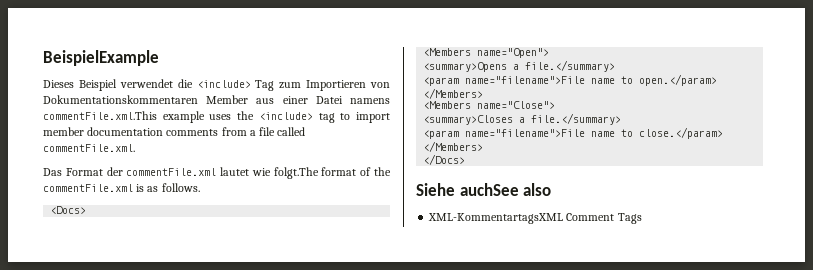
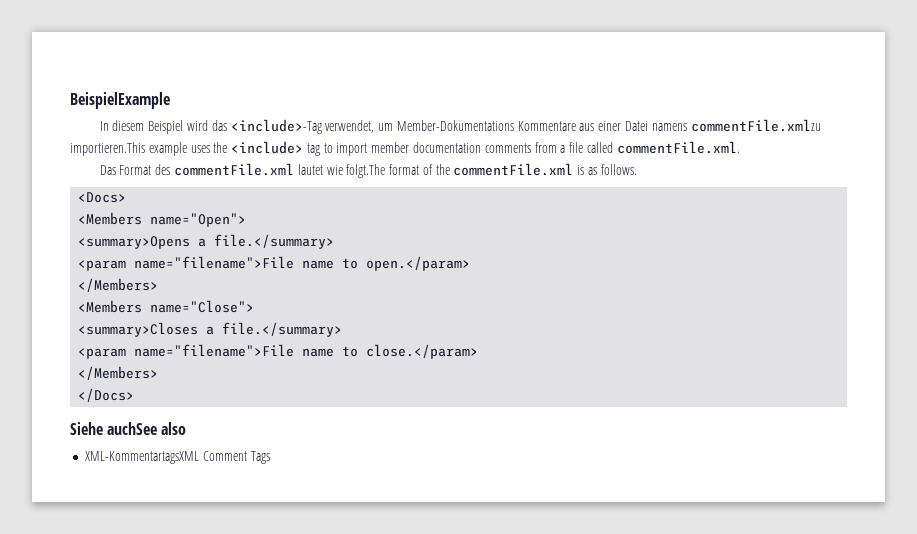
- Dieses Beispiel verwendet die <include> Tag zum Importieren von Dokumentationskommentaren Member aus einer Datei namens commentFile.xml.This example uses the <include> tag to import member documentation comments from a file called commentFile.xml.
+ In diesem Beispiel wird das <include>-Tag verwendet, um Member-Dokumentations Kommentare aus einer Datei namens commentFile.xmlzu importieren.This example uses the <include> tag to import member documentation comments from a file called commentFile.xml.
- Das Format der commentFile.xml lautet wie folgt.The format of the commentFile.xml is as follows.
+ Das Format des commentFile.xml lautet wie folgt.The format of the commentFile.xml is as follows.

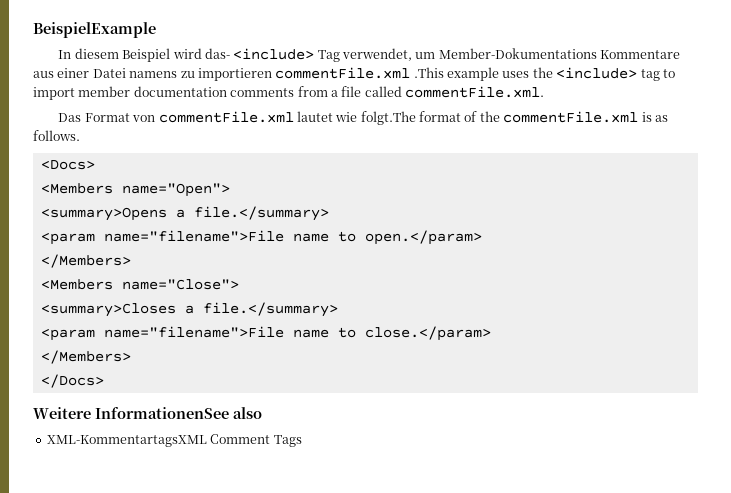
- In diesem Beispiel wird das <include>-Tag verwendet, um Member-Dokumentations Kommentare aus einer Datei namens commentFile.xmlzu importieren.This example uses the <include> tag to import member documentation comments from a file called commentFile.xml.
+ In diesem Beispiel wird das- <include> Tag verwendet, um Member-Dokumentations Kommentare aus einer Datei namens zu importieren commentFile.xml .This example uses the <include> tag to import member documentation comments from a file called commentFile.xml.
- Das Format des commentFile.xml lautet wie folgt.The format of the commentFile.xml is as follows.
+ Das Format von commentFile.xml lautet wie folgt.The format of the commentFile.xml is as follows.
- Siehe auchSee also
+ Weitere InformationenSee also

